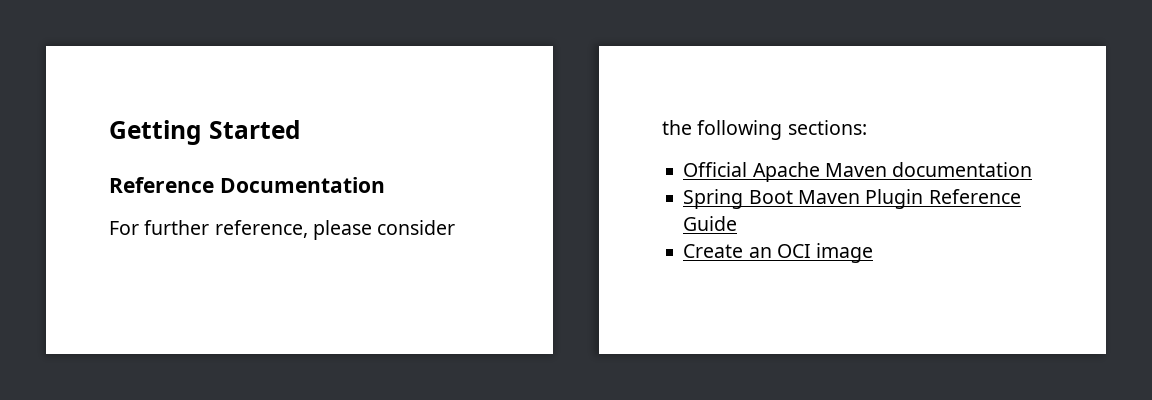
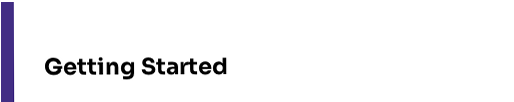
- Reference Documentation
- For further reference, please consider the following sections:
- Official Apache Maven documentation
- Spring Boot Maven Plugin Reference Guide
- Create an OCI image

